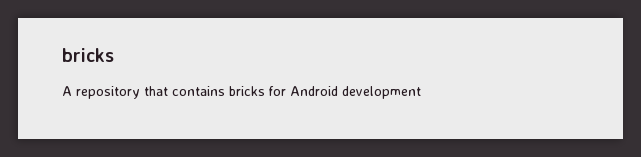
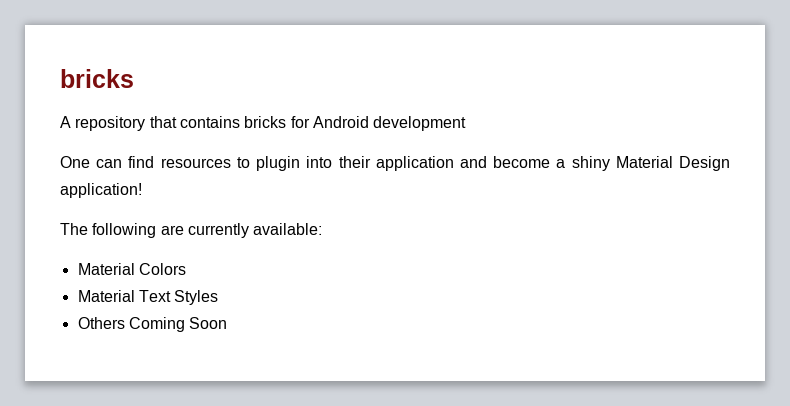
+ One can find resources to plugin into their application and become a shiny Material Design application!
+ The following are currently available:
+ Material Colors
+ Material Text Styles
+ Others Coming Soon

